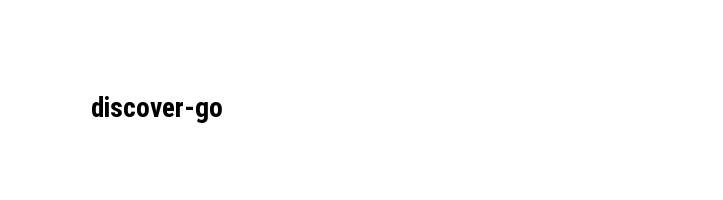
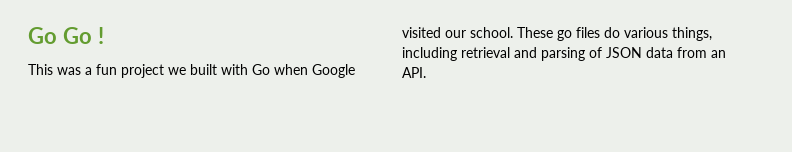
- discover-go
+ Go Go !
+ This was a fun project we built with Go when Google visited our school. These go files do various things, including retrieval and parsing of JSON data from an API.

